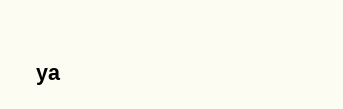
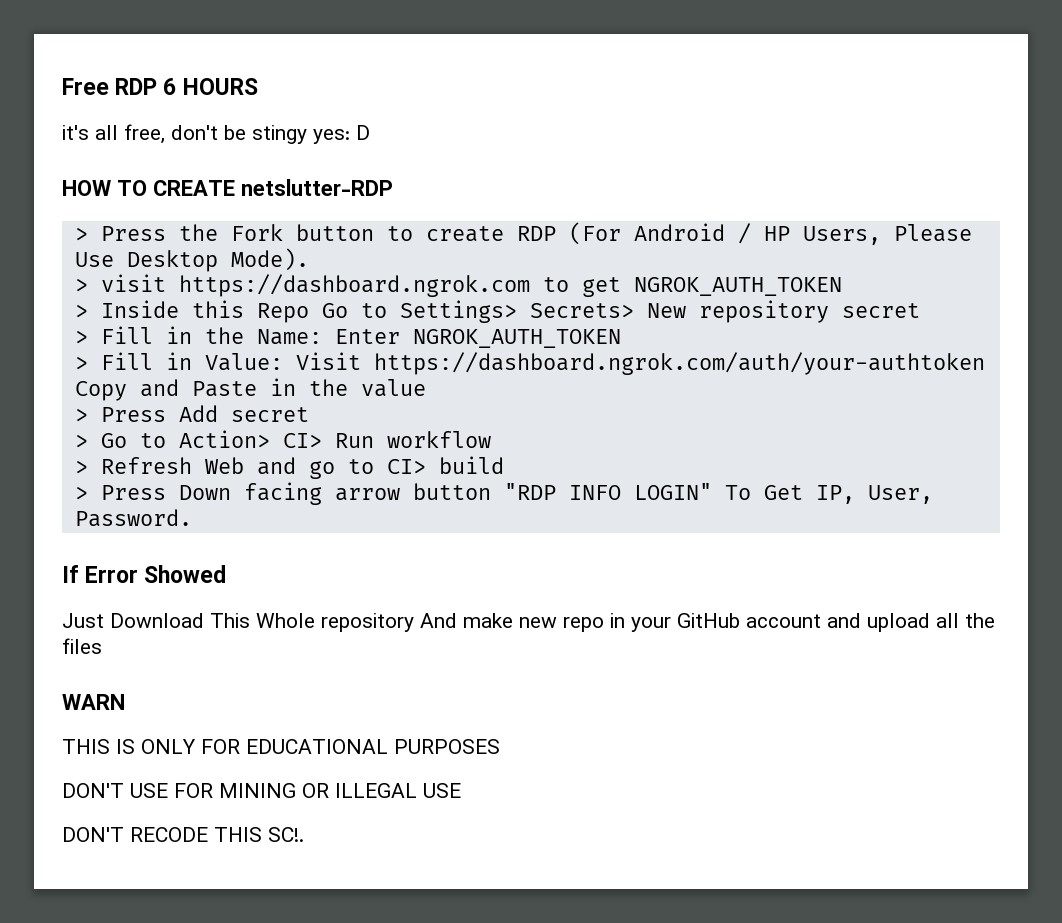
- ya
+ Free RDP 6 HOURS
+ it's all free, don't be stingy yes: D
+ HOW TO CREATE netslutter-RDP
+ > Press the Fork button to create RDP (For Android / HP Users, Please Use Desktop Mode).
+ > visit https://dashboard.ngrok.com to get NGROK_AUTH_TOKEN
+ > Inside this Repo Go to Settings> Secrets> New repository secret
+ > Fill in the Name: Enter NGROK_AUTH_TOKEN
+ > Fill in Value: Visit https://dashboard.ngrok.com/auth/your-authtoken Copy and Paste in the value
+ > Press Add secret
+ > Go to Action> CI> Run workflow
+ > Refresh Web and go to CI> build
+ > Press Down facing arrow button "RDP INFO LOGIN" To Get IP, User, Password.
+ If Error Showed
+ Just Download This Whole repository And make new repo in your GitHub account and upload all the files
+ WARN
+ THIS IS ONLY FOR EDUCATIONAL PURPOSES
+ DON'T USE FOR MINING OR ILLEGAL USE
+ DON'T RECODE THIS SC!.

